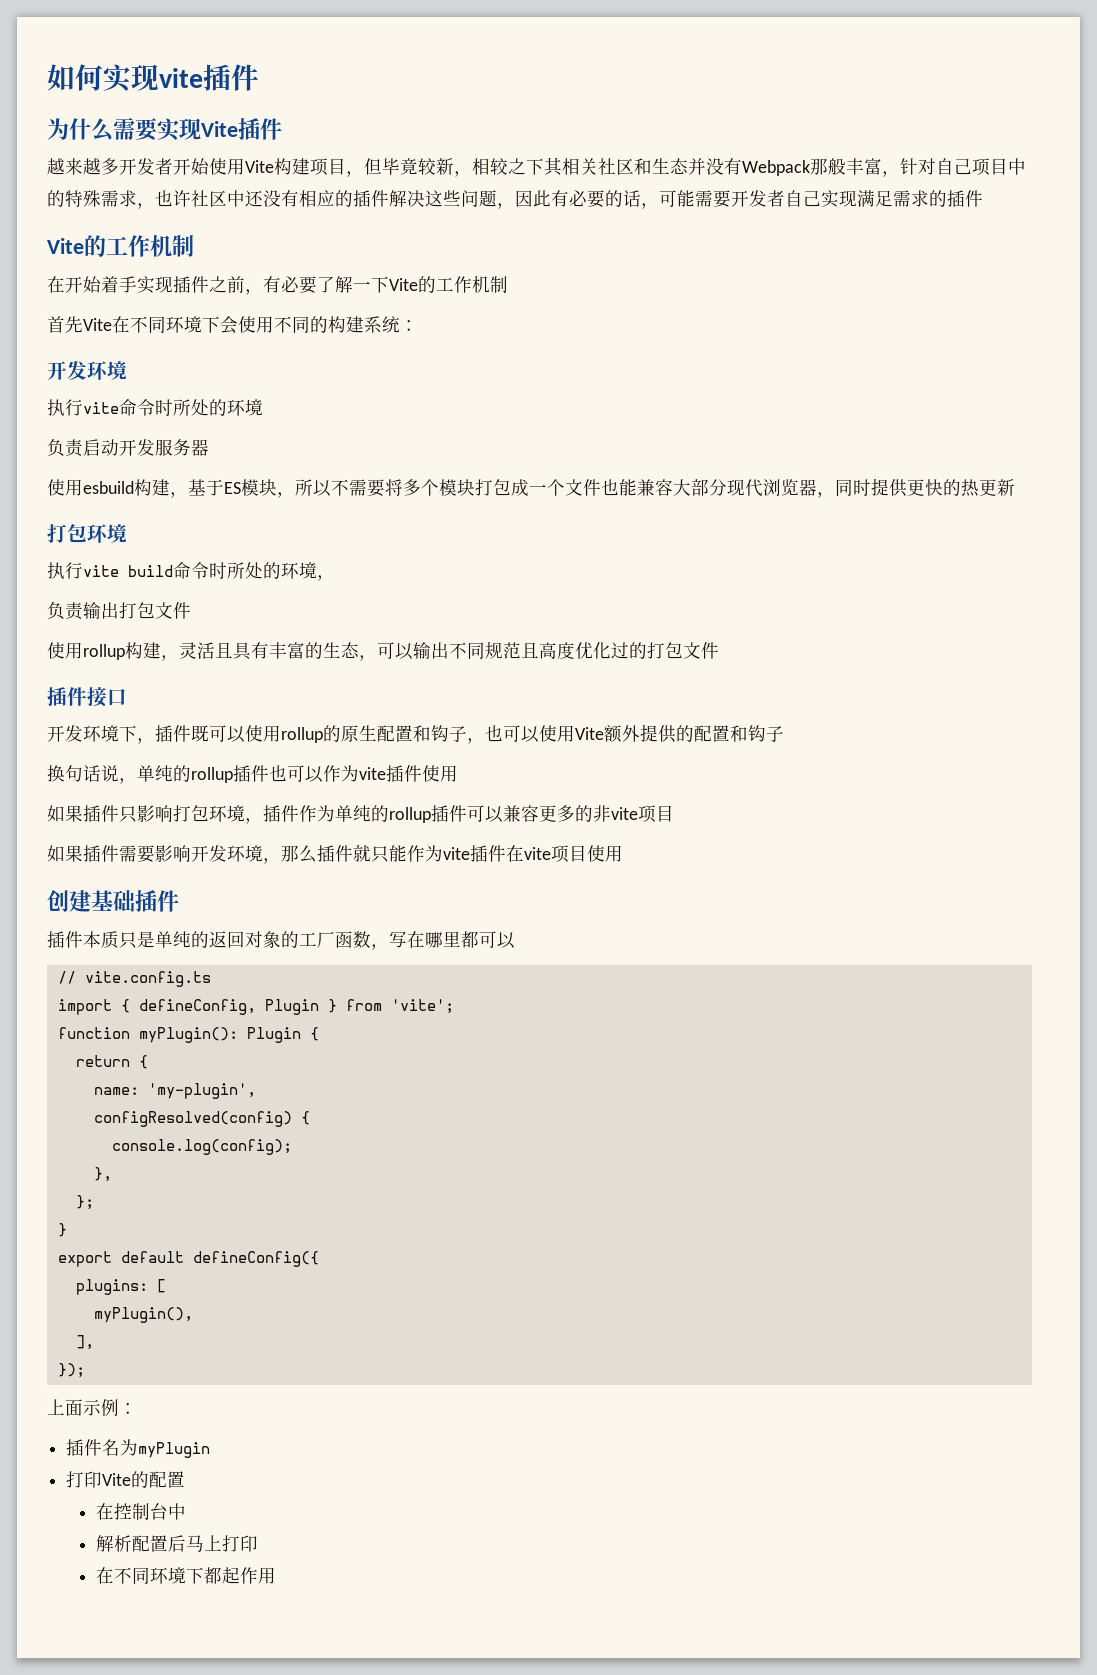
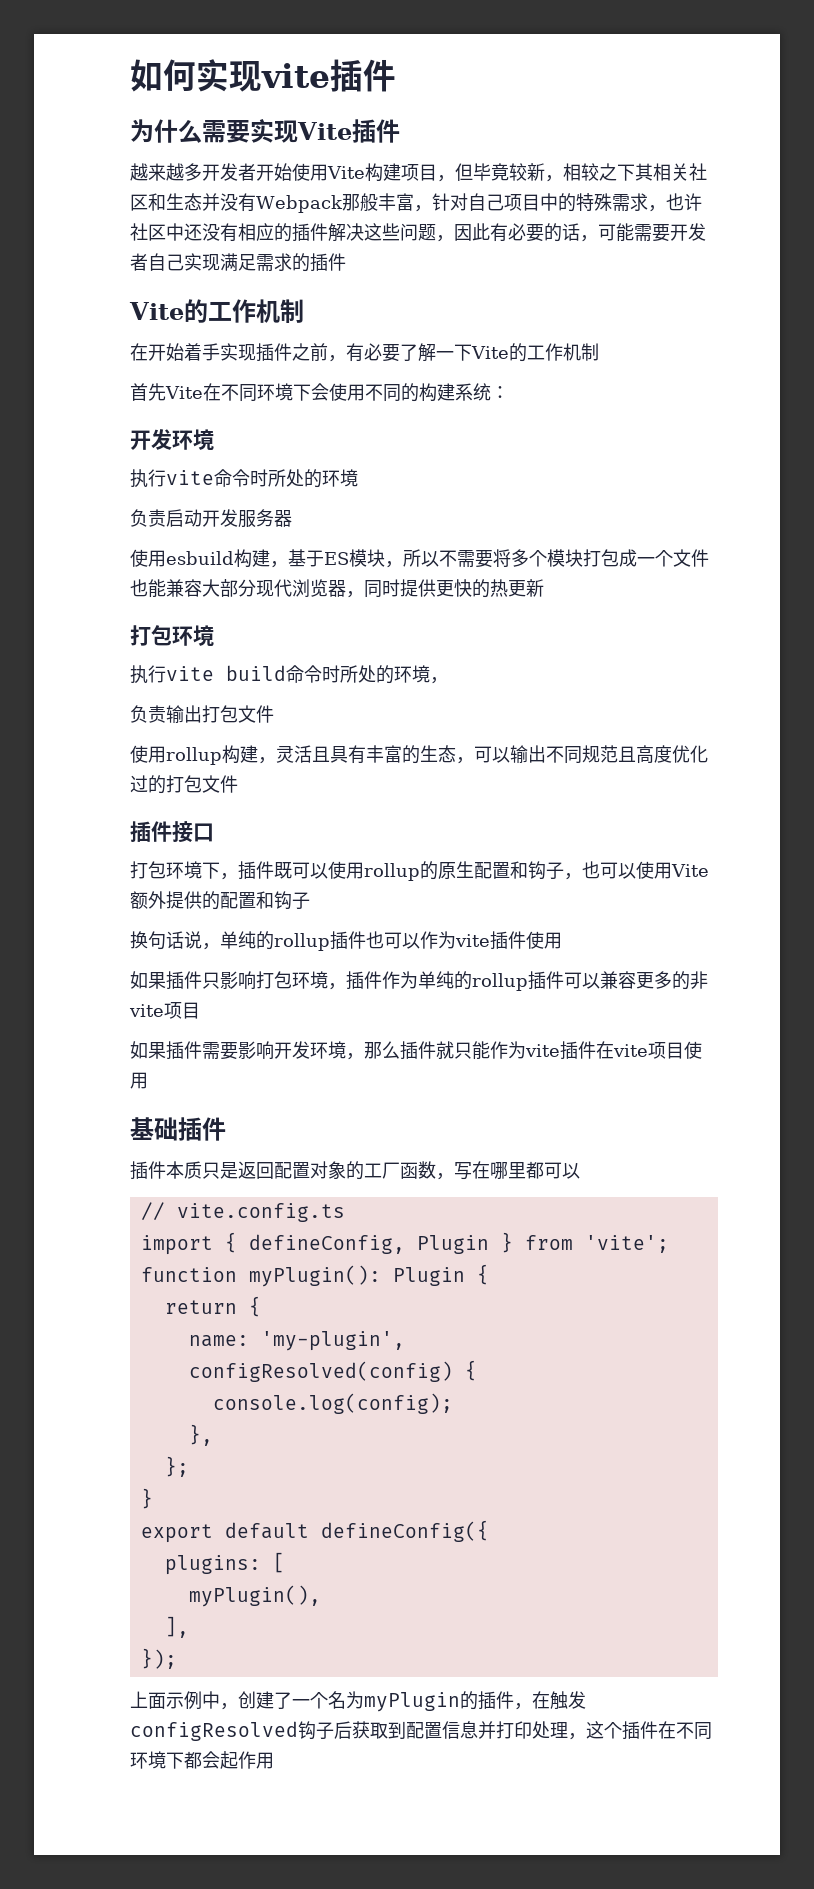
- 开发环境下，插件既可以使用rollup的原生配置和钩子，也可以使用Vite额外提供的配置和钩子
+ 打包环境下，插件既可以使用rollup的原生配置和钩子，也可以使用Vite额外提供的配置和钩子
- 创建基础插件
+ 基础插件
- 插件本质只是单纯的返回对象的工厂函数，写在哪里都可以
+ 插件本质只是返回配置对象的工厂函数，写在哪里都可以
- 上面示例：
- 插件名为myPlugin
- 打印Vite的配置
- 在控制台中
- 解析配置后马上打印
- 在不同环境下都起作用
+ 上面示例中，创建了一个名为myPlugin的插件，在触发configResolved钩子后获取到配置信息并打印处理，这个插件在不同环境下都会起作用

